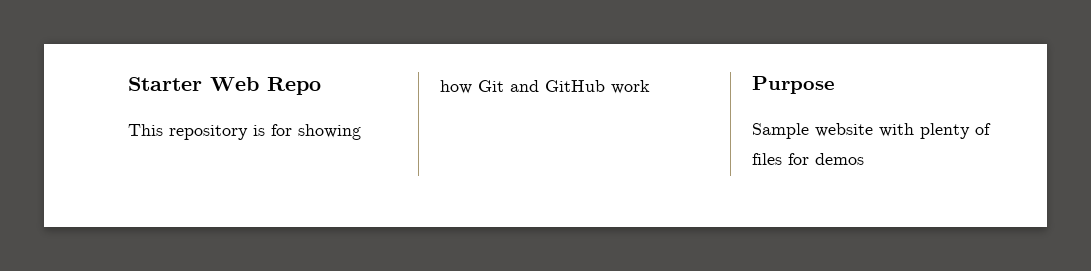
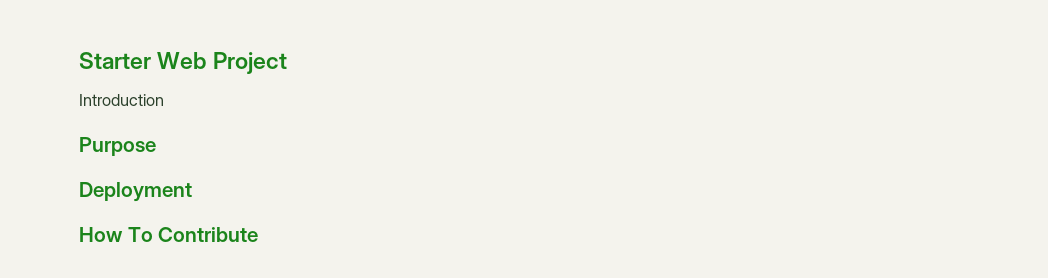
- Starter Web Repo
- This repository is for showing how Git and GitHub work
+ Starter Web Project
+ Introduction
  Purpose
- Sample website with plenty of files for demos
+ Deployment
+ How To Contribute

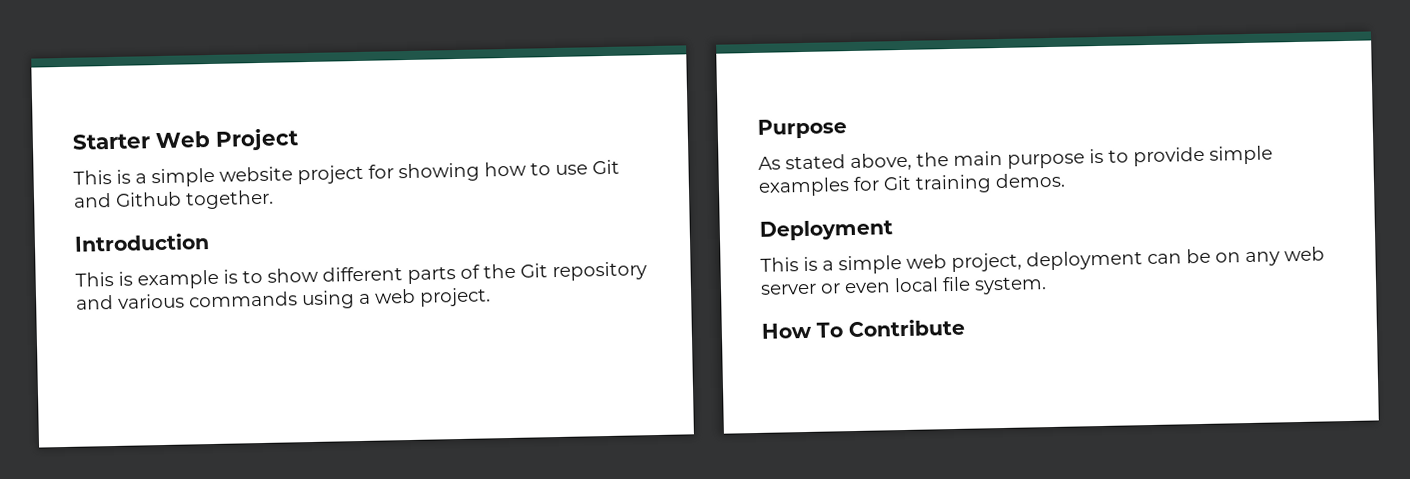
+ This is a simple website project for showing how to use Git and Github together.
  Introduction
+ This is example is to show different parts of the Git repository and various commands using a web project.
  Purpose
+ As stated above, the main purpose is to provide simple examples for Git training demos.
  Deployment
+ This is a simple web project, deployment can be on any web server or even local file system.

